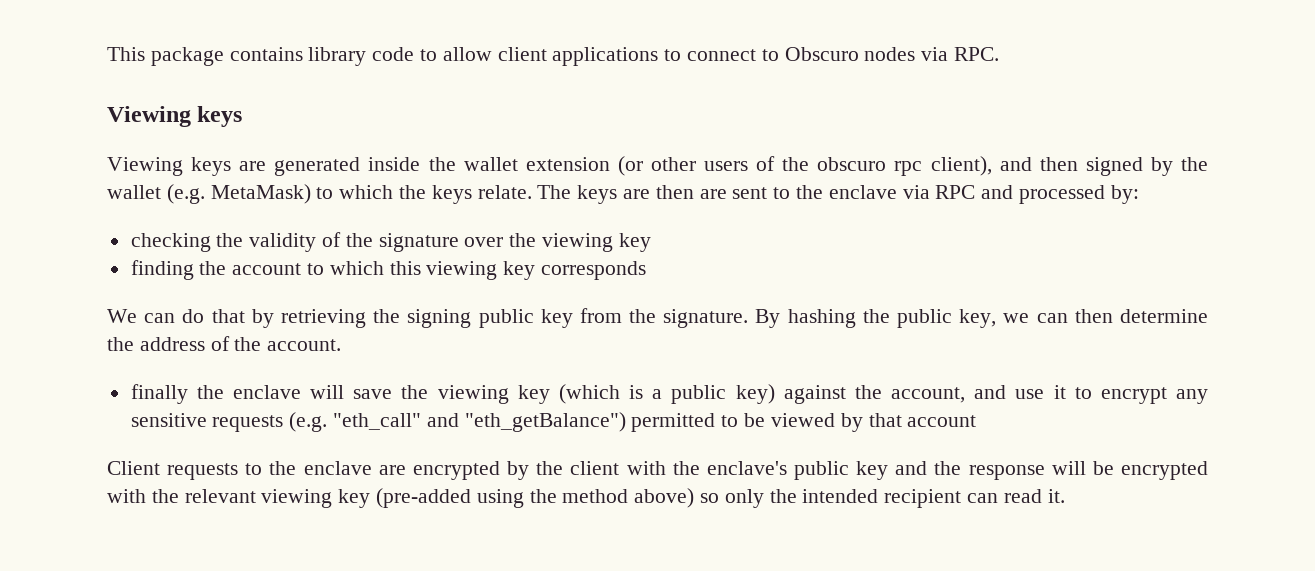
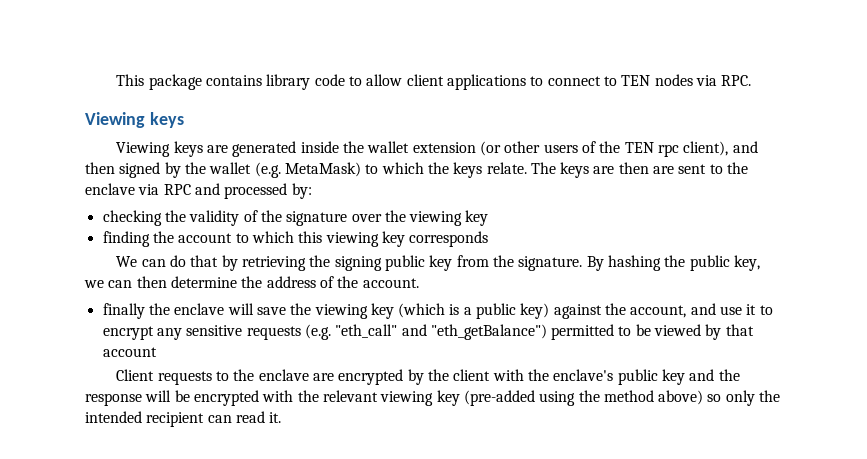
- This package contains library code to allow client applications to connect to Obscuro nodes via RPC.
+ This package contains library code to allow client applications to connect to TEN nodes via RPC.
- Viewing keys are generated inside the wallet extension (or other users of the obscuro rpc client), and then signed by the wallet (e.g. MetaMask) to which the keys relate.
+ Viewing keys are generated inside the wallet extension (or other users of the TEN rpc client), and then signed by the wallet (e.g. MetaMask) to which the keys relate.

